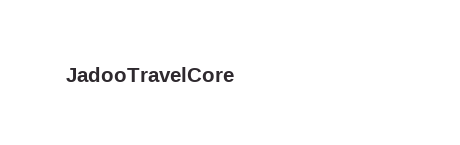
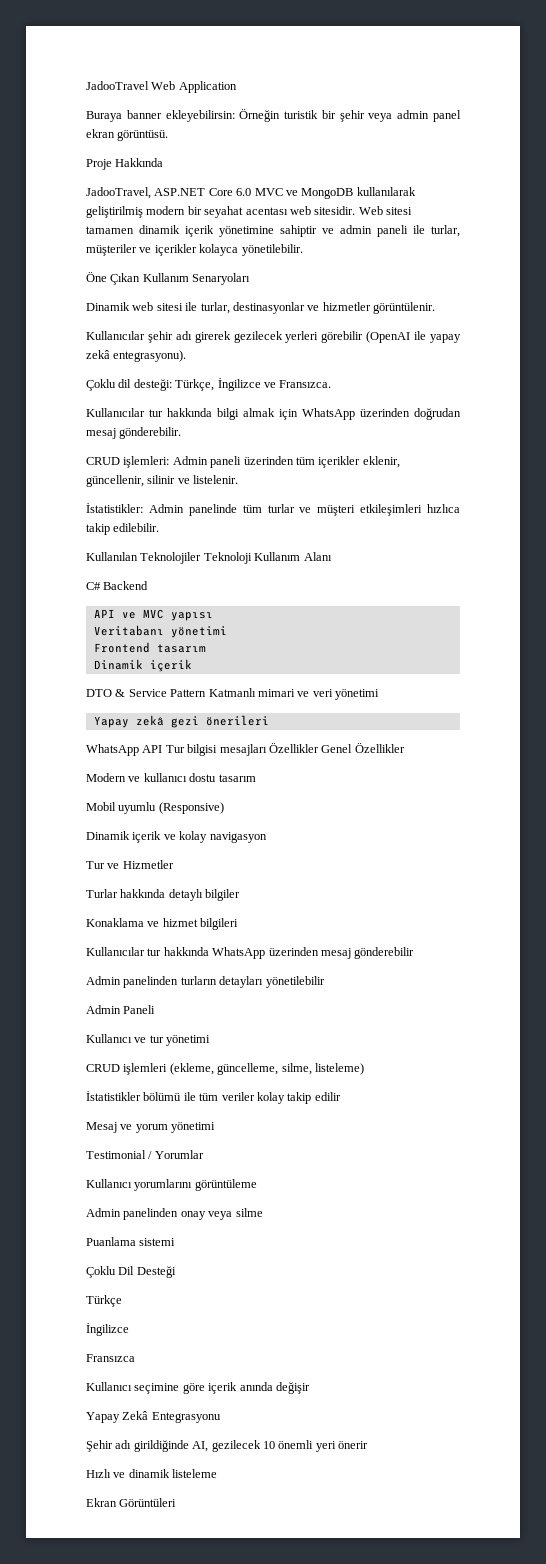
- JadooTravelCore
+ JadooTravel Web Application
+ Buraya banner ekleyebilirsin: Örneğin turistik bir şehir veya admin panel ekran görüntüsü.
+ Proje Hakkında
+ JadooTravel, ASP.NET Core 6.0 MVC ve MongoDB kullanılarak geliştirilmiş modern bir seyahat acentası web sitesidir. Web sitesi tamamen dinamik içerik yönetimine sahiptir ve admin paneli ile turlar, müşteriler ve içerikler kolayca yönetilebilir.
+ Öne Çıkan Kullanım Senaryoları
+ Dinamik web sitesi ile turlar, destinasyonlar ve hizmetler görüntülenir.
+ Kullanıcılar şehir adı girerek gezilecek yerleri görebilir (OpenAI ile yapay zekâ entegrasyonu).
+ Çoklu dil desteği: Türkçe, İngilizce ve Fransızca.
+ Kullanıcılar tur hakkında bilgi almak için WhatsApp üzerinden doğrudan mesaj gönderebilir.
+ CRUD işlemleri: Admin paneli üzerinden tüm içerikler eklenir, güncellenir, silinir ve listelenir.
+ İstatistikler: Admin panelinde tüm turlar ve müşteri etkileşimleri hızlıca takip edilebilir.
+ Kullanılan Teknolojiler Teknoloji Kullanım Alanı
+ C# Backend
+ API ve MVC yapısı
+ Veritabanı yönetimi
+ Frontend tasarım
+ Dinamik içerik
+ DTO & Service Pattern Katmanlı mimari ve veri yönetimi
+ Yapay zekâ gezi önerileri
+ WhatsApp API Tur bilgisi mesajları Özellikler Genel Özellikler
+ Modern ve kullanıcı dostu tasarım
+ Mobil uyumlu (Responsive)
+ Dinamik içerik ve kolay navigasyon
+ Tur ve Hizmetler
+ Turlar hakkında detaylı bilgiler
+ Konaklama ve hizmet bilgileri
+ Kullanıcılar tur hakkında WhatsApp üzerinden mesaj gönderebilir
+ Admin panelinden turların detayları yönetilebilir
+ Admin Paneli
+ Kullanıcı ve tur yönetimi
+ CRUD işlemleri (ekleme, güncelleme, silme, listeleme)
+ İstatistikler bölümü ile tüm veriler kolay takip edilir
+ Mesaj ve yorum yönetimi
+ Testimonial / Yorumlar
+ Kullanıcı yorumlarını görüntüleme
+ Admin panelinden onay veya silme
+ Puanlama sistemi
+ Çoklu Dil Desteği
+ Türkçe
+ İngilizce
+ Fransızca
+ Kullanıcı seçimine göre içerik anında değişir
+ Yapay Zekâ Entegrasyonu
+ Şehir adı girildiğinde AI, gezilecek 10 önemli yeri önerir
+ Hızlı ve dinamik listeleme
+ Ekran Görüntüleri

